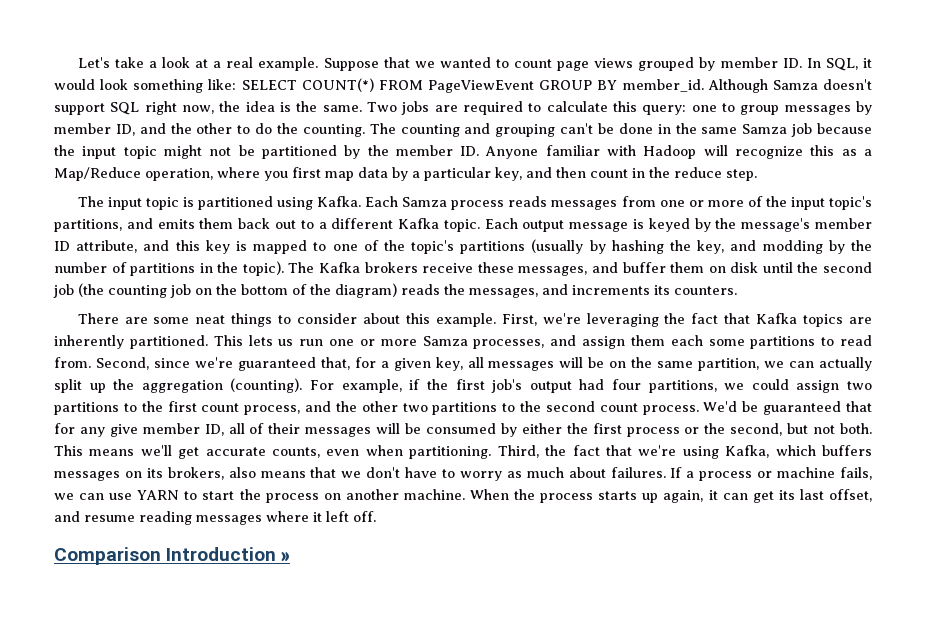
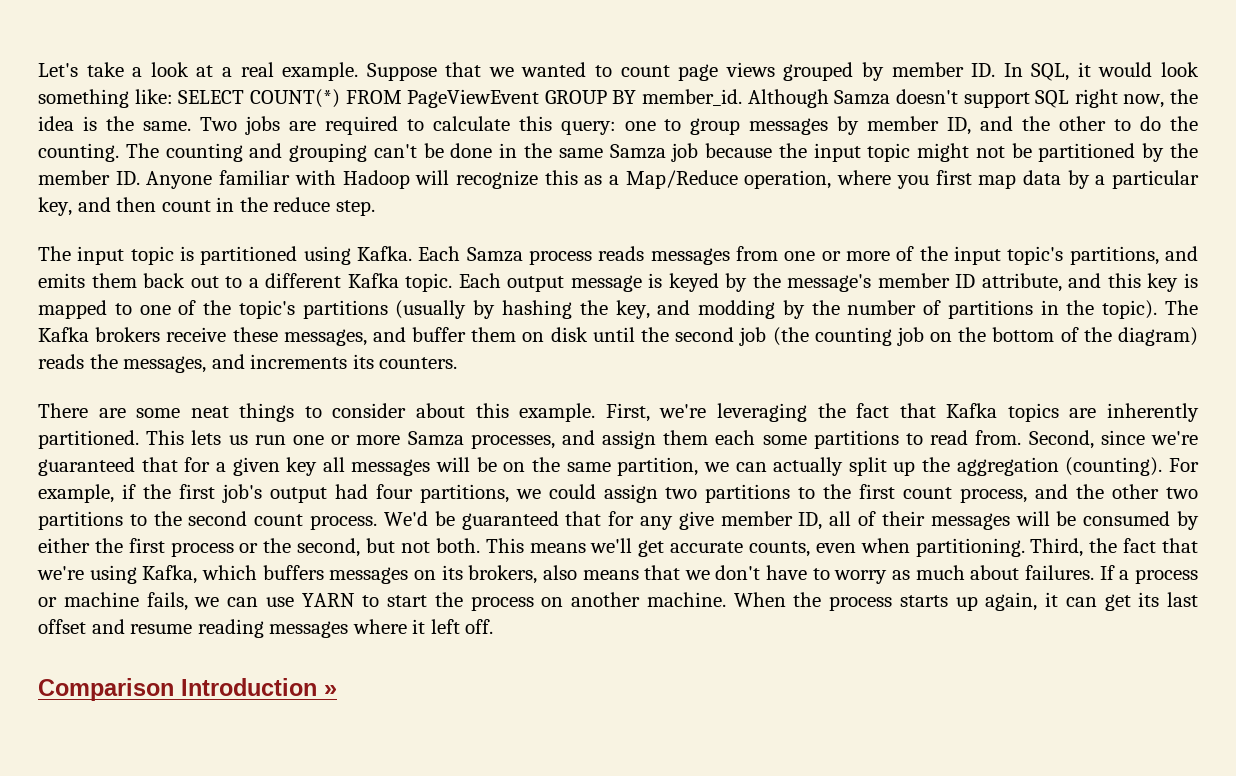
- Second, since we're guaranteed that, for a given key, all messages will be on the same partition, we can actually split up the aggregation (counting).
+ Second, since we're guaranteed that for a given key all messages will be on the same partition, we can actually split up the aggregation (counting).
- When the process starts up again, it can get its last offset, and resume reading messages where it left off.
+ When the process starts up again, it can get its last offset and resume reading messages where it left off.

